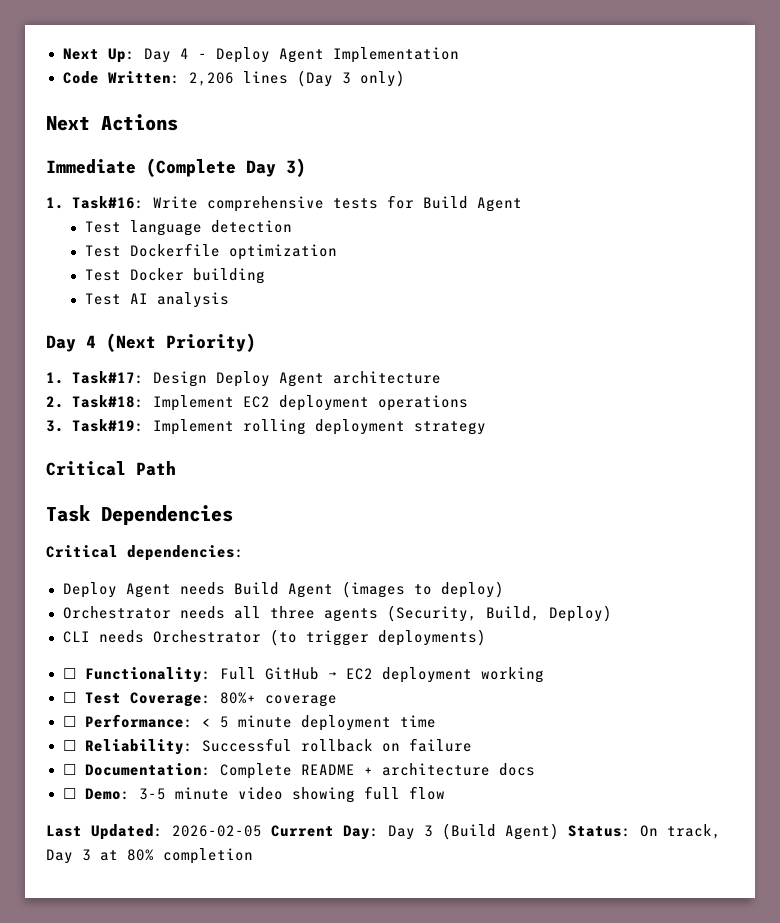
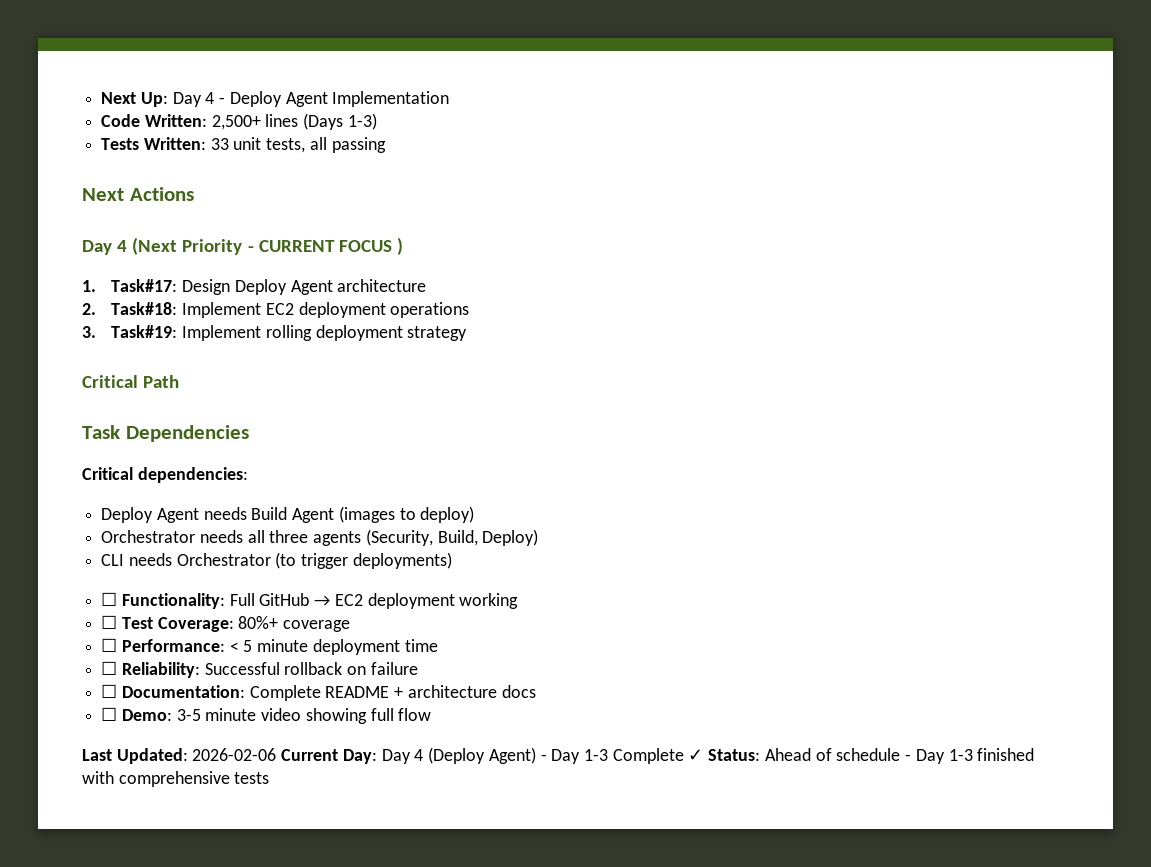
- Code Written: 2,206 lines (Day 3 only)
+ Code Written: 2,500+ lines (Days 1-3)
+ Tests Written: 33 unit tests, all passing
  Next Actions
- Immediate (Complete Day 3)
- 1. Task#16: Write comprehensive tests for Build Agent
- Test language detection
- Test Dockerfile optimization
- Test Docker building
- Test AI analysis
- Day 4 (Next Priority)
+ Day 4 (Next Priority - CURRENT FOCUS )
- Last Updated: 2026-02-05 Current Day: Day 3 (Build Agent) Status: On track, Day 3 at 80% completion
+ Last Updated: 2026-02-06 Current Day: Day 4 (Deploy Agent) - Day 1-3 Complete ✓ Status: Ahead of schedule - Day 1-3 finished with comprehensive tests

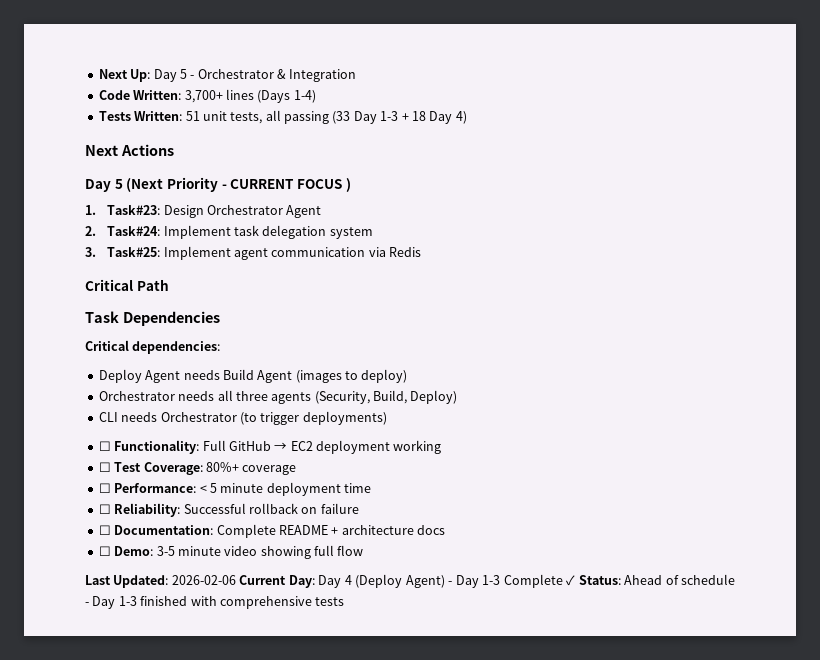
- Next Up: Day 4 - Deploy Agent Implementation
+ Next Up: Day 5 - Orchestrator & Integration
- Code Written: 2,500+ lines (Days 1-3)
+ Code Written: 3,700+ lines (Days 1-4)
- Tests Written: 33 unit tests, all passing
+ Tests Written: 51 unit tests, all passing (33 Day 1-3 + 18 Day 4)
- Day 4 (Next Priority - CURRENT FOCUS )
+ Day 5 (Next Priority - CURRENT FOCUS )
- 1. Task#17: Design Deploy Agent architecture
+ 1. Task#23: Design Orchestrator Agent
- 2. Task#18: Implement EC2 deployment operations
- 3. Task#19: Implement rolling deployment strategy
+ 2. Task#24: Implement task delegation system
+ 3. Task#25: Implement agent communication via Redis

